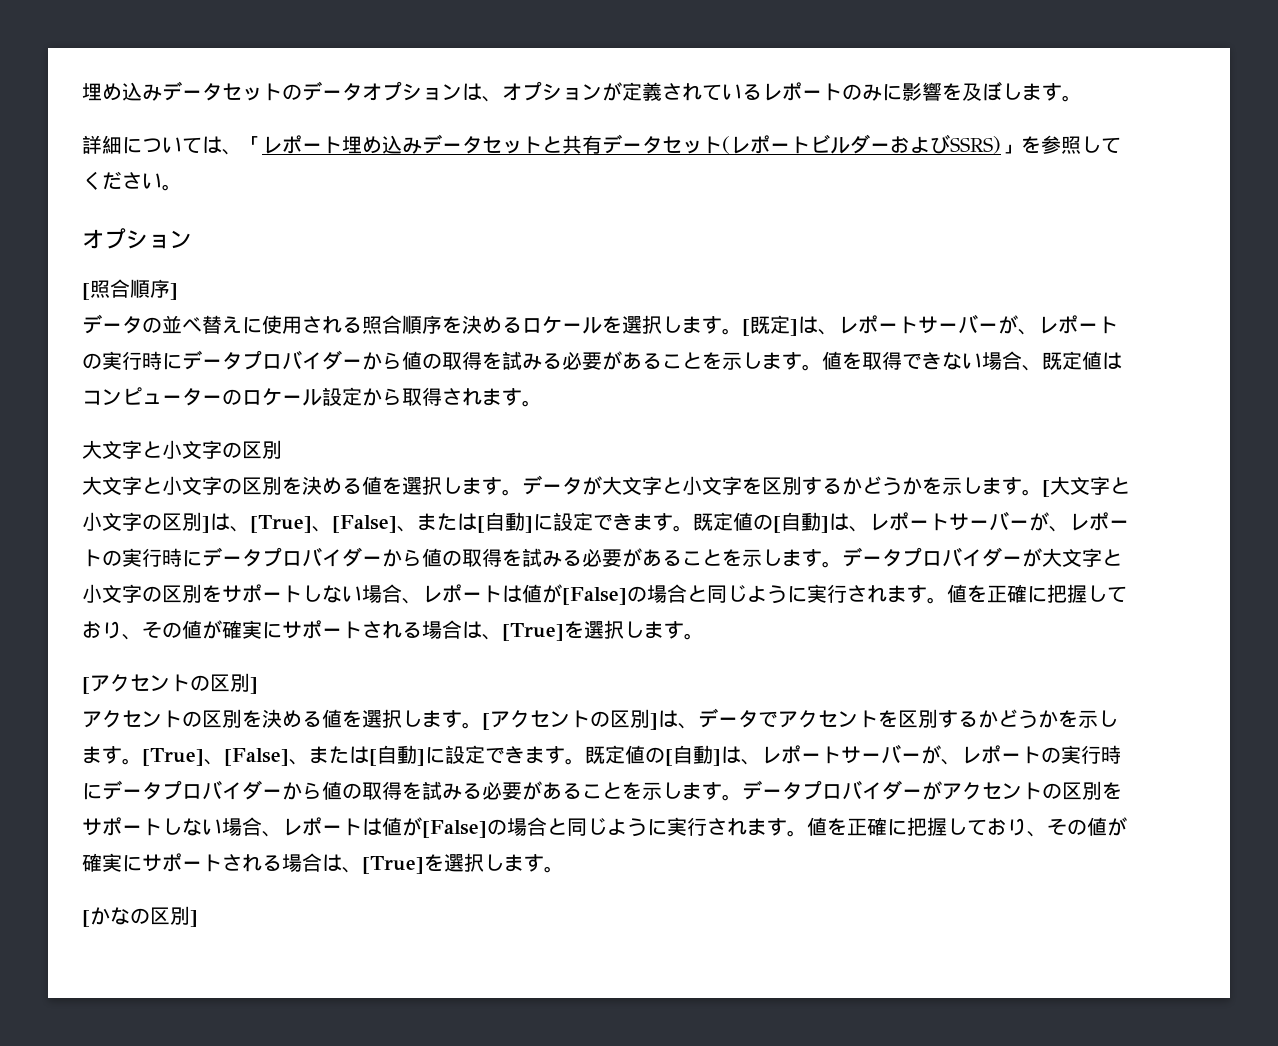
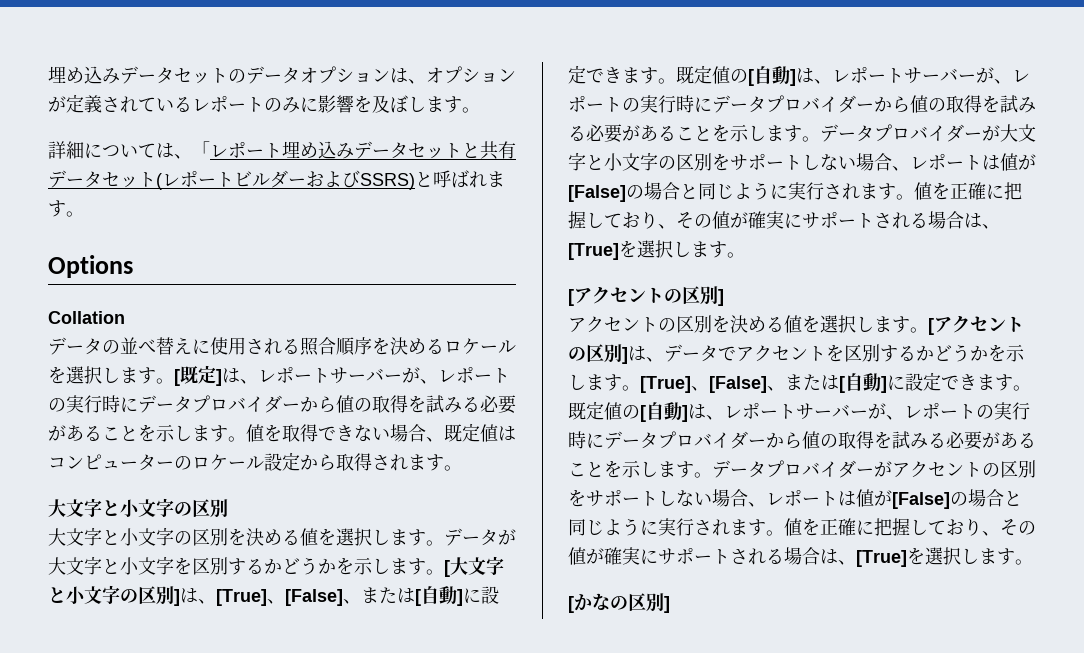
- 詳細については、「レポート埋め込みデータセットと共有データセット(レポートビルダーおよびSSRS)」を参照してください。
- オプション
- [照合順序]
+ 詳細については、「レポート埋め込みデータセットと共有データセット(レポートビルダーおよびSSRS)と呼ばれます。
+ Options
+ Collation

